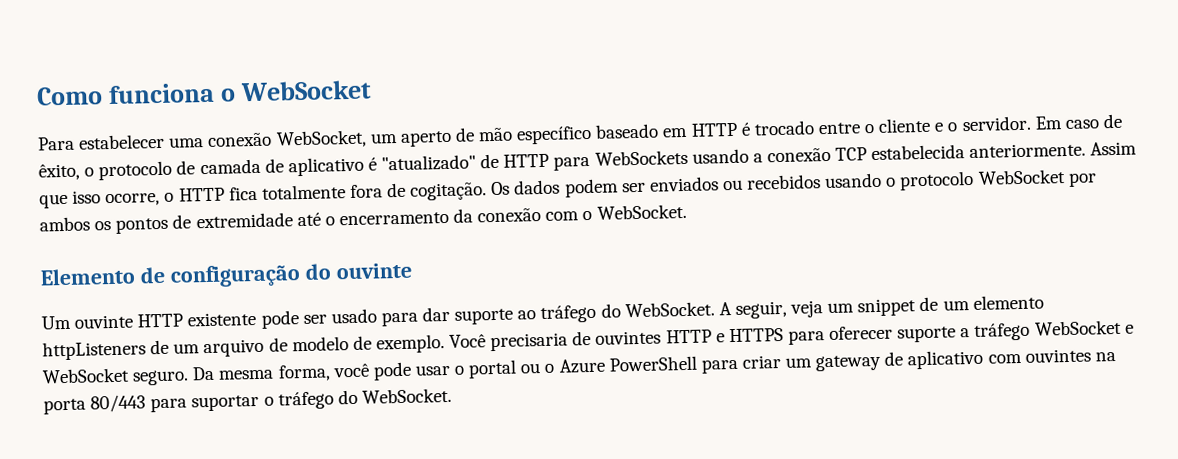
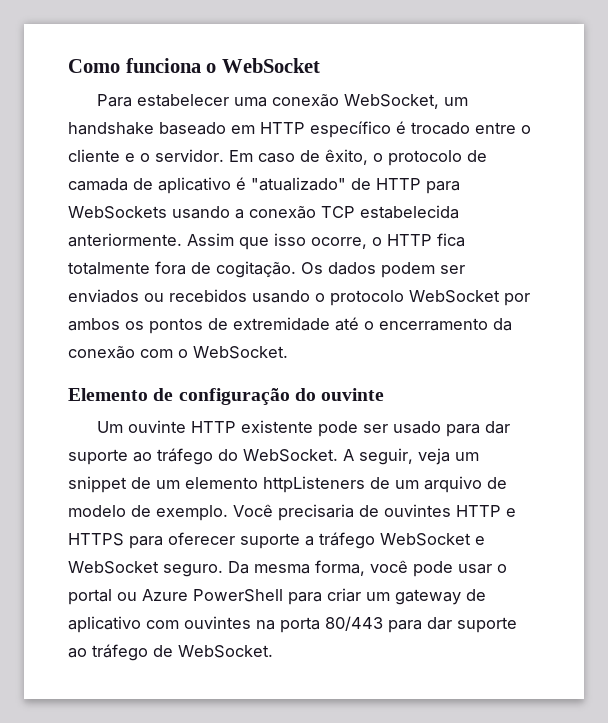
- Para estabelecer uma conexão WebSocket, um aperto de mão específico baseado em HTTP é trocado entre o cliente e o servidor.
+ Para estabelecer uma conexão WebSocket, um handshake baseado em HTTP específico é trocado entre o cliente e o servidor.
- Da mesma forma, você pode usar o portal ou o Azure PowerShell para criar um gateway de aplicativo com ouvintes na porta 80/443 para suportar o tráfego do WebSocket.
+ Da mesma forma, você pode usar o portal ou Azure PowerShell para criar um gateway de aplicativo com ouvintes na porta 80/443 para dar suporte ao tráfego de WebSocket.

